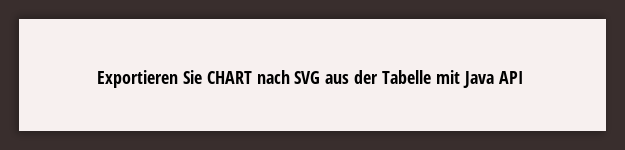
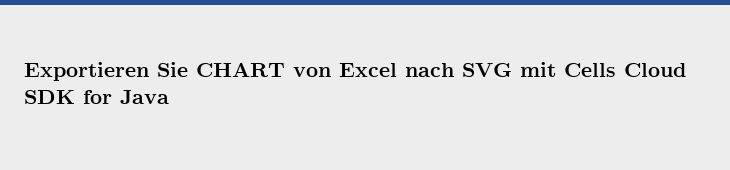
- Exportieren Sie CHART nach SVG aus der Tabelle mit Java API
+ Exportieren Sie CHART von Excel nach SVG mit Cells Cloud SDK for Java

